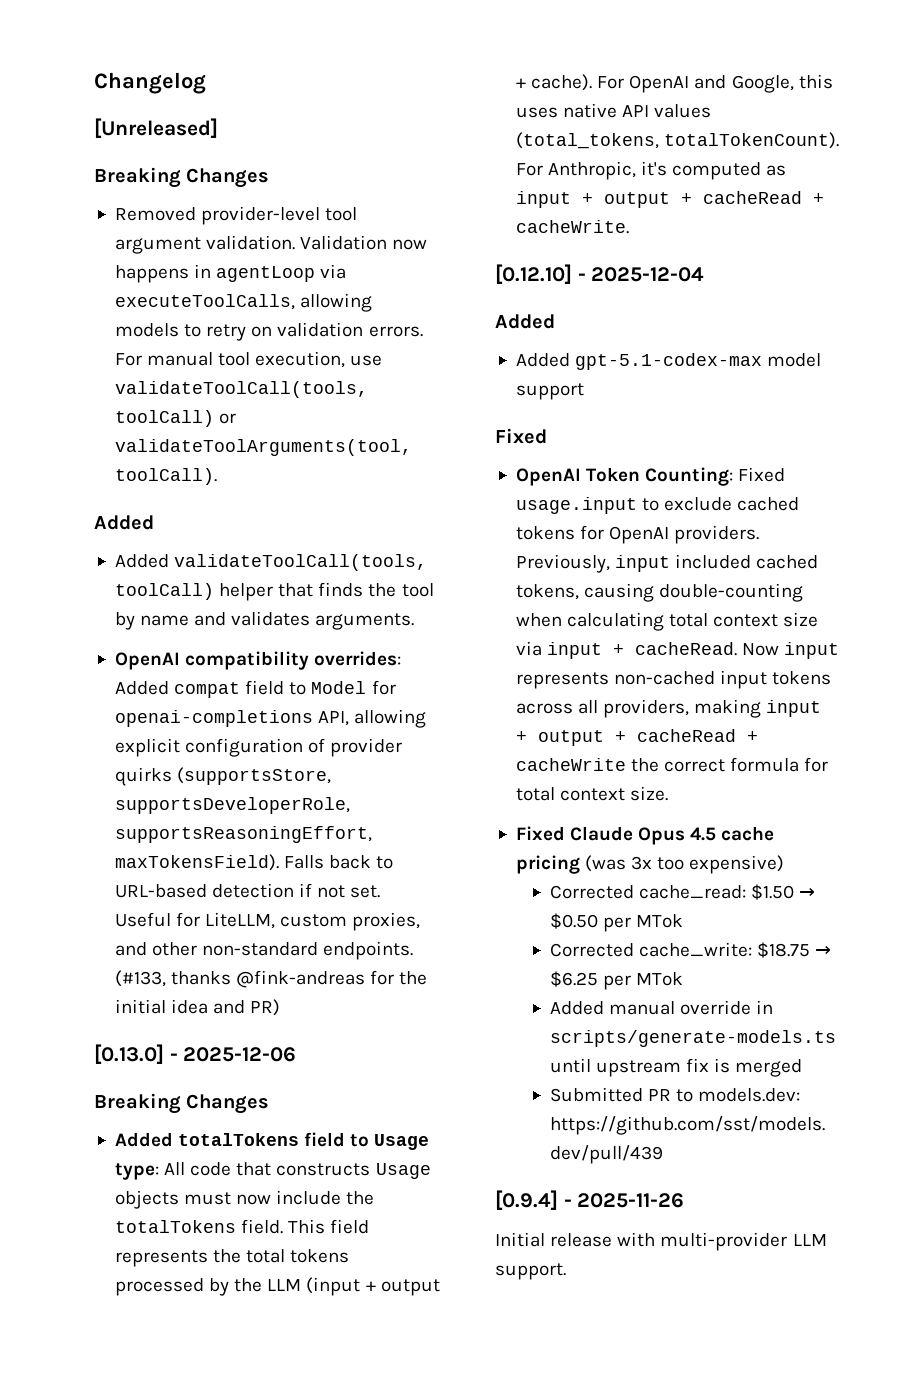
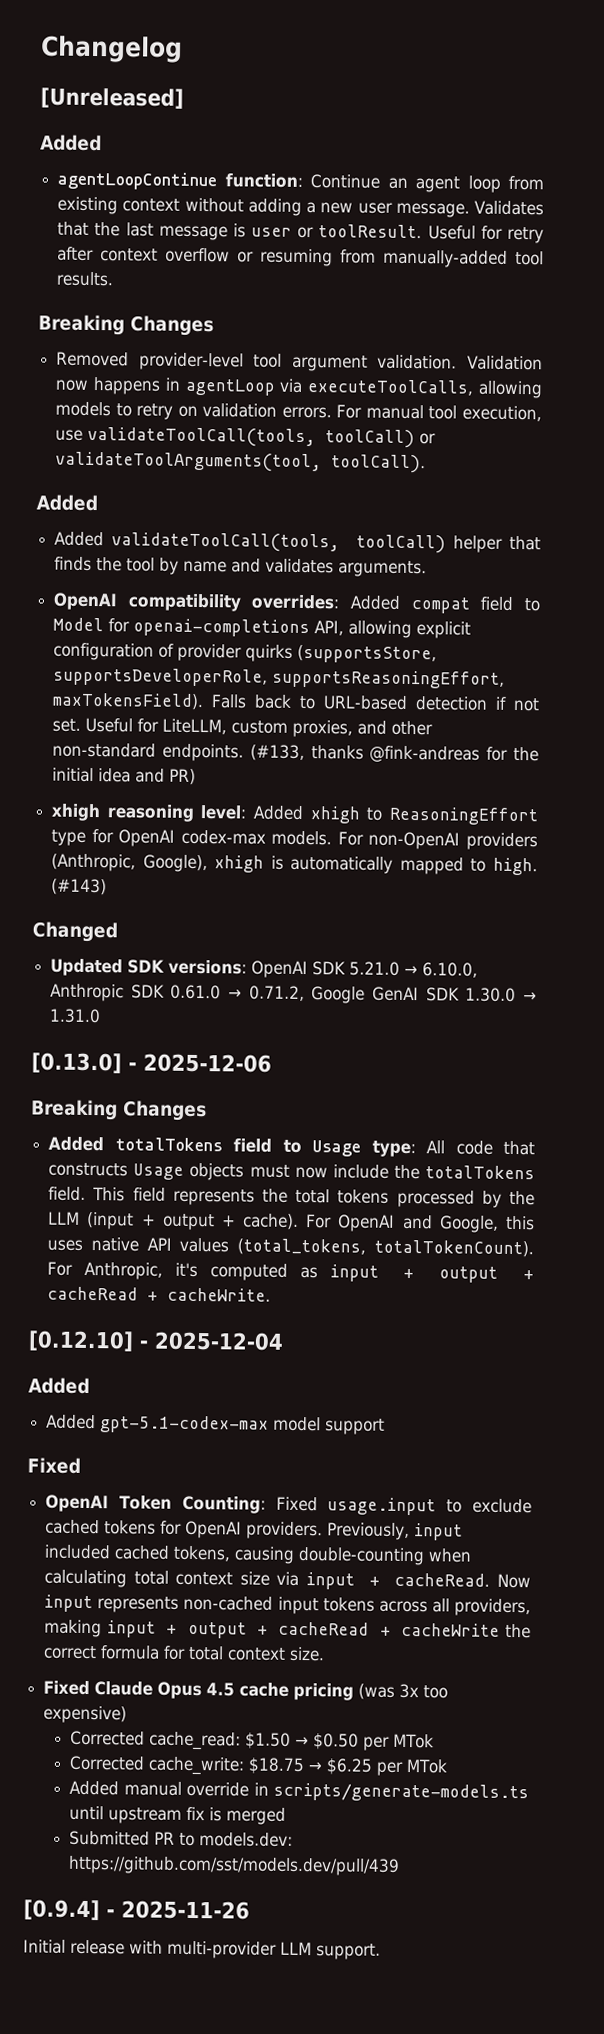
  [Unreleased]
+ Added
+ agentLoopContinue function: Continue an agent loop from existing context without adding a new user message. Validates that the last message is user or toolResult. Useful for retry after context overflow or resuming from manually-added tool results.
+ xhigh reasoning level: Added xhigh to ReasoningEffort type for OpenAI codex-max models. For non-OpenAI providers (Anthropic, Google), xhigh is automatically mapped to high. (#143)
+ Changed
+ Updated SDK versions: OpenAI SDK 5.21.0 → 6.10.0, Anthropic SDK 0.61.0 → 0.71.2, Google GenAI SDK 1.30.0 → 1.31.0

